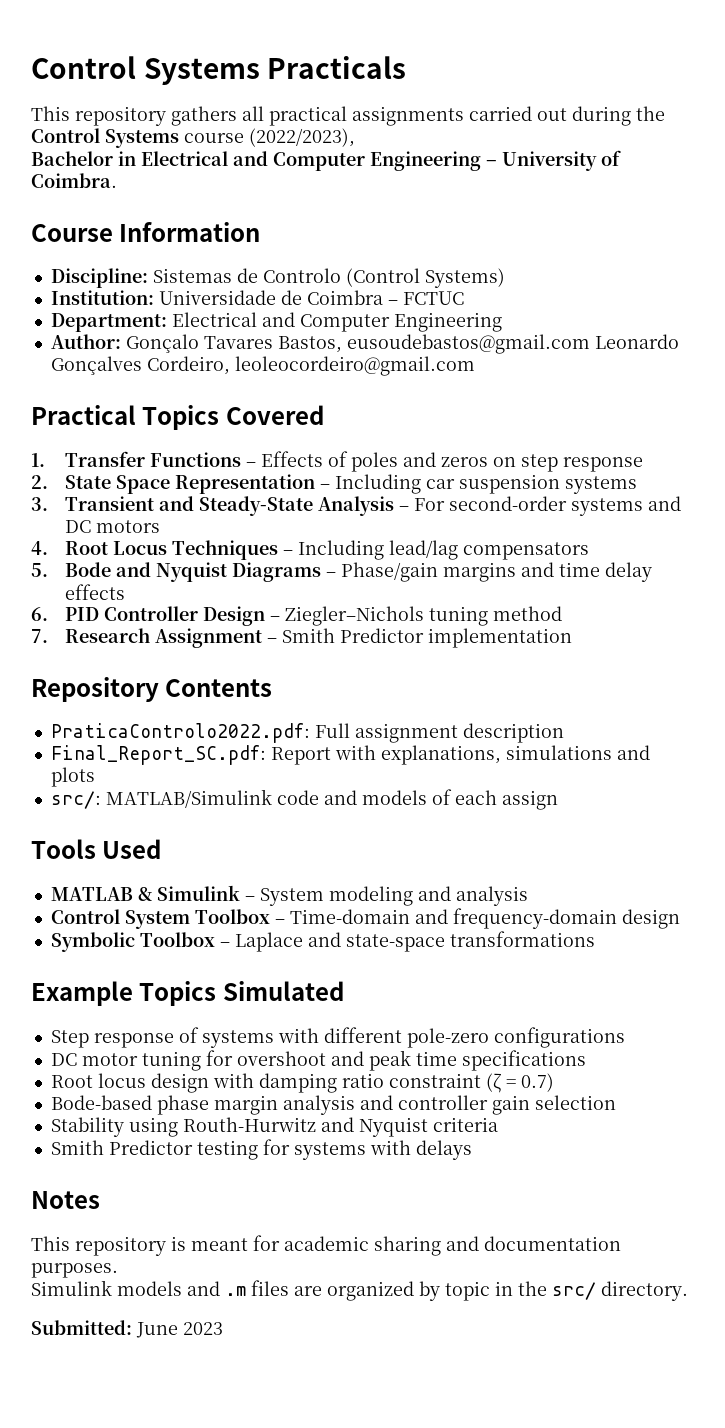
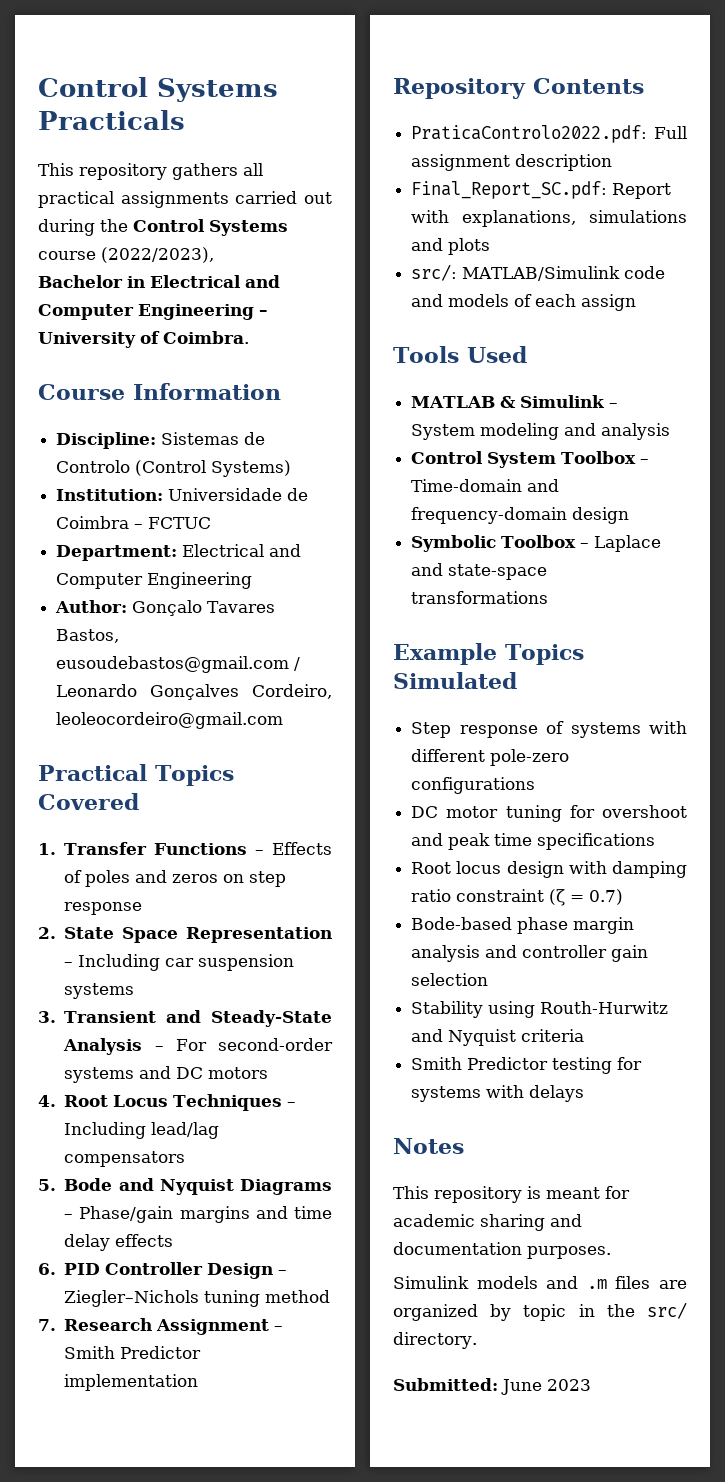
- Author: Gonçalo Tavares Bastos, eusoudebastos@gmail.com Leonardo Gonçalves Cordeiro, leoleocordeiro@gmail.com
+ Author: Gonçalo Tavares Bastos, eusoudebastos@gmail.com / Leonardo Gonçalves Cordeiro, leoleocordeiro@gmail.com

